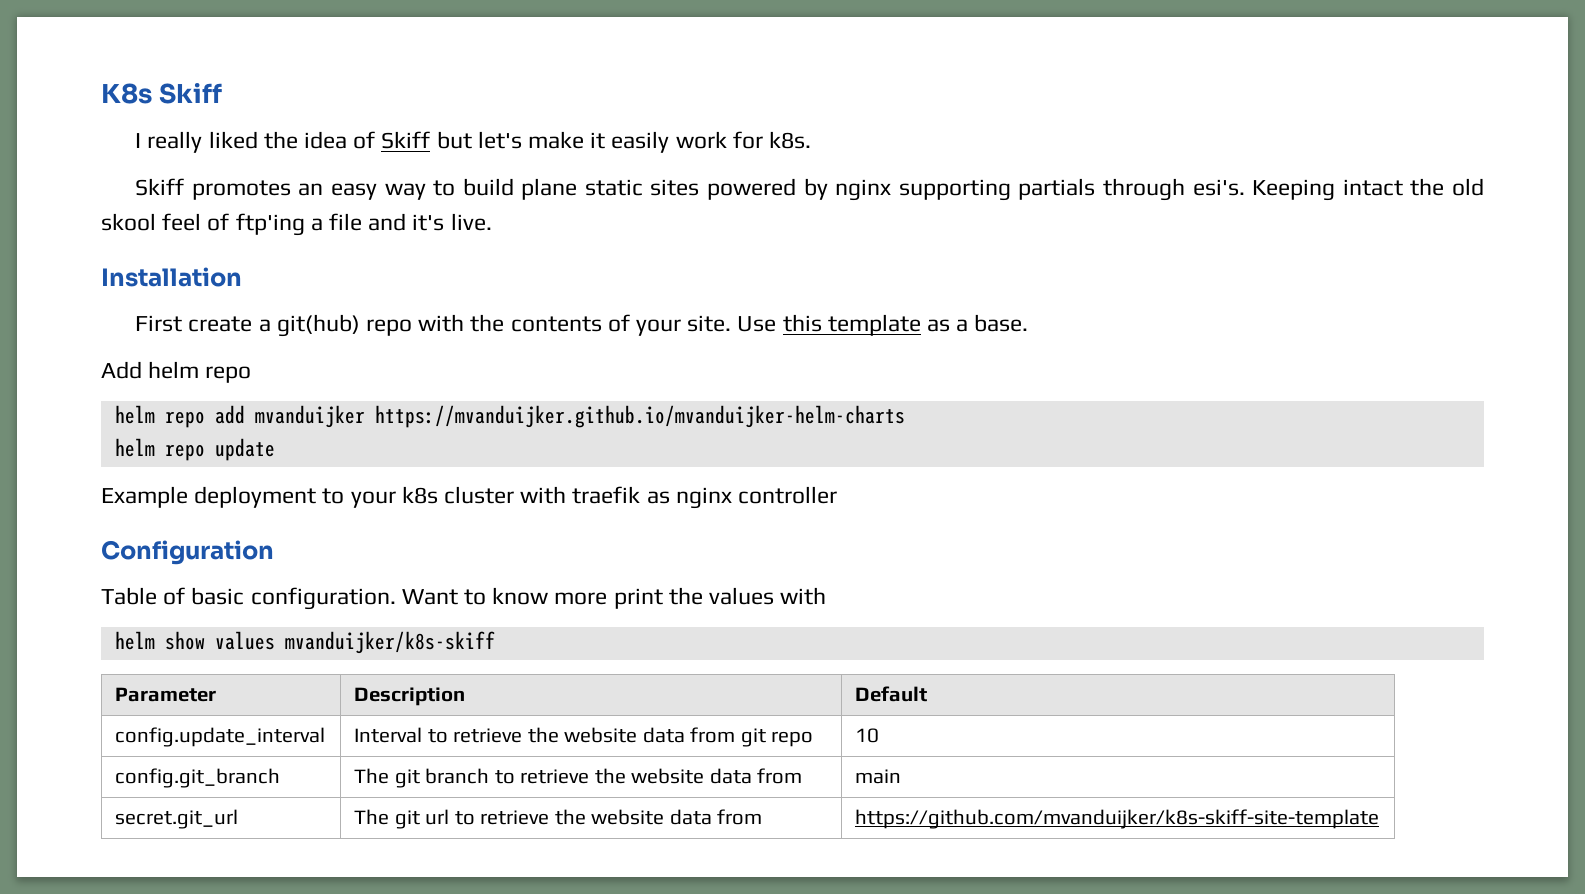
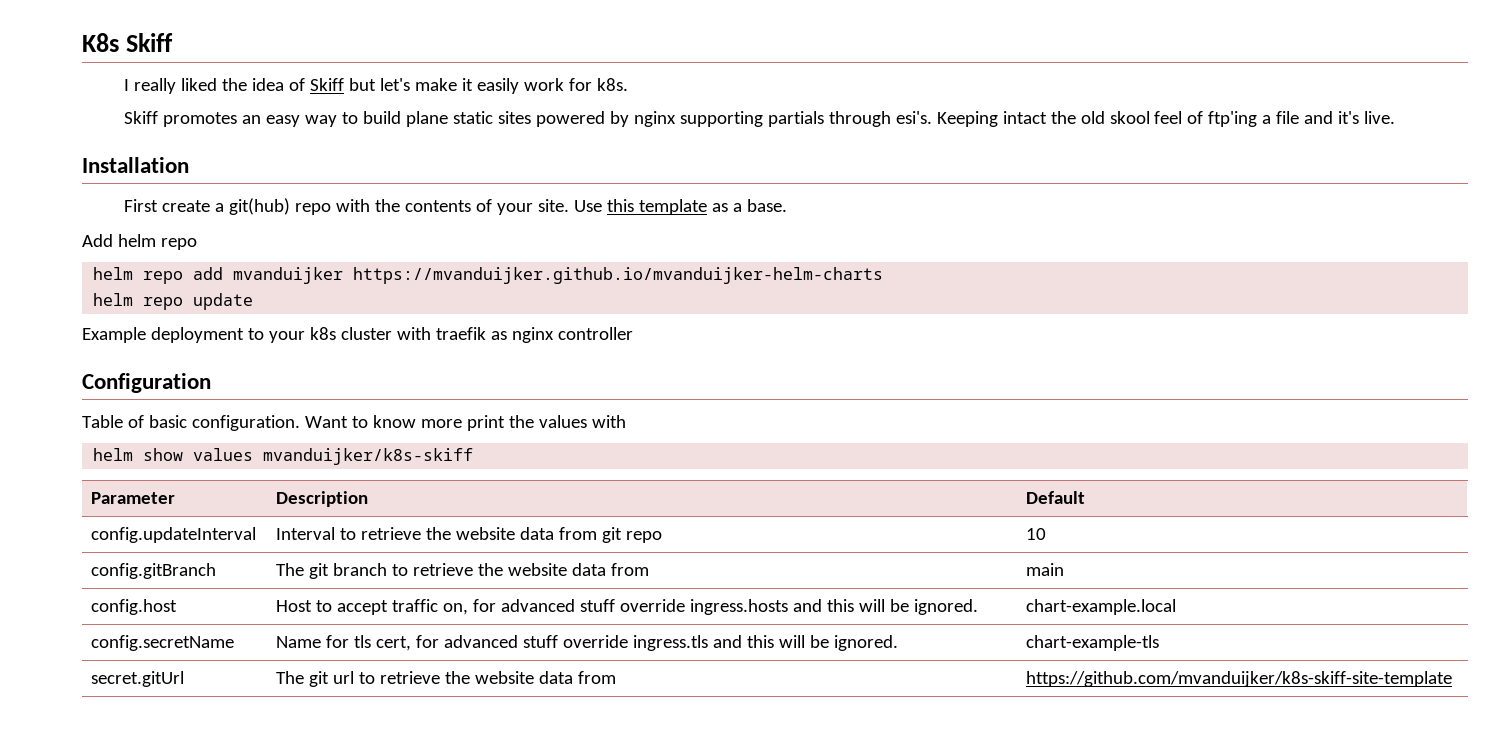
- config.update_interval | Interval to retrieve the website data from git repo | 10
+ config.updateInterval | Interval to retrieve the website data from git repo | 10
- config.git_branch | The git branch to retrieve the website data from | main
+ config.gitBranch | The git branch to retrieve the website data from | main
- secret.git_url | The git url to retrieve the website data from | https://github.com/mvanduijker/k8s-skiff-site-template
+ config.host | Host to accept traffic on, for advanced stuff override ingress.hosts and this will be ignored. | chart-example.local
+ config.secretName | Name for tls cert, for advanced stuff override ingress.tls and this will be ignored. | chart-example-tls
+ secret.gitUrl | The git url to retrieve the website data from | https://github.com/mvanduijker/k8s-skiff-site-template

